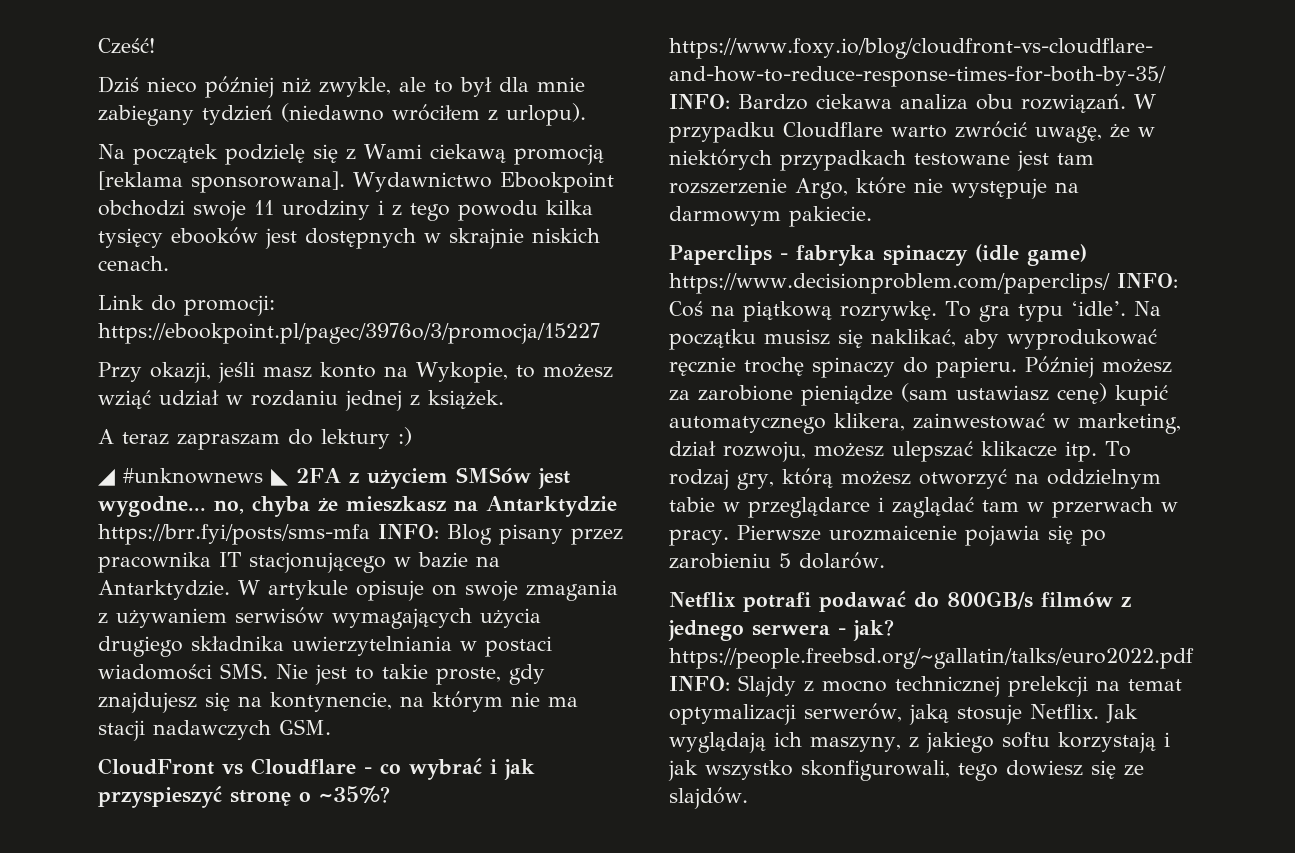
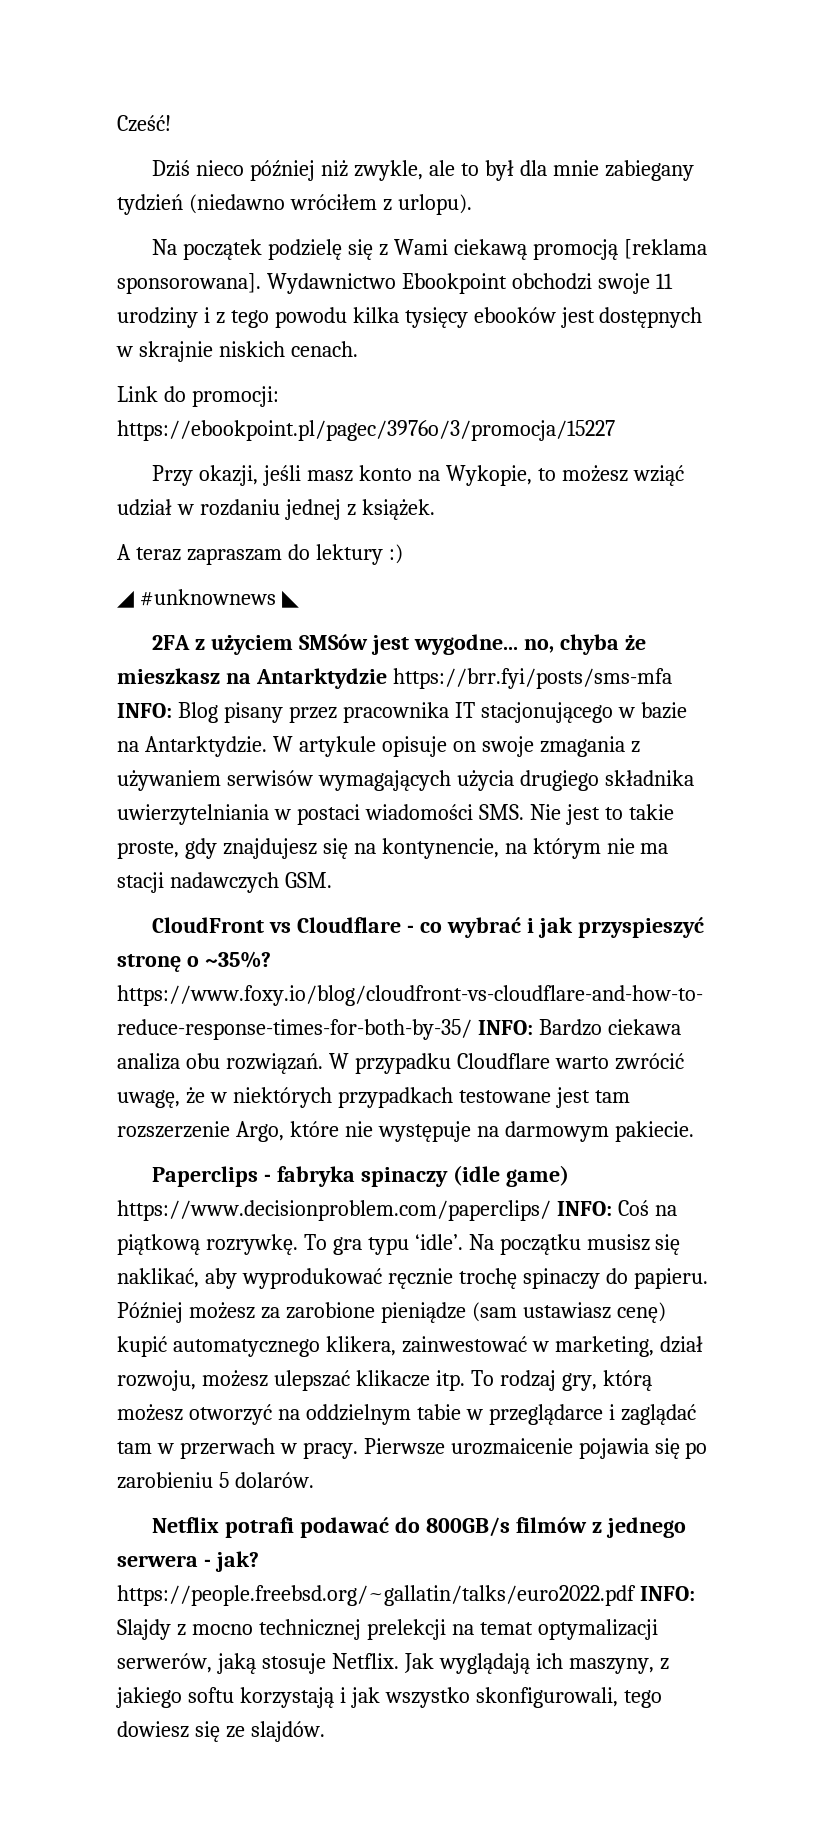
- ◢ #unknownews ◣ 2FA z użyciem SMSów jest wygodne... no, chyba że mieszkasz na Antarktydzie https://brr.fyi/posts/sms-mfa INFO: Blog pisany przez pracownika IT stacjonującego w bazie na Antarktydzie.
+ ◢ #unknownews ◣
+ 2FA z użyciem SMSów jest wygodne... no, chyba że mieszkasz na Antarktydzie https://brr.fyi/posts/sms-mfa INFO: Blog pisany przez pracownika IT stacjonującego w bazie na Antarktydzie.

